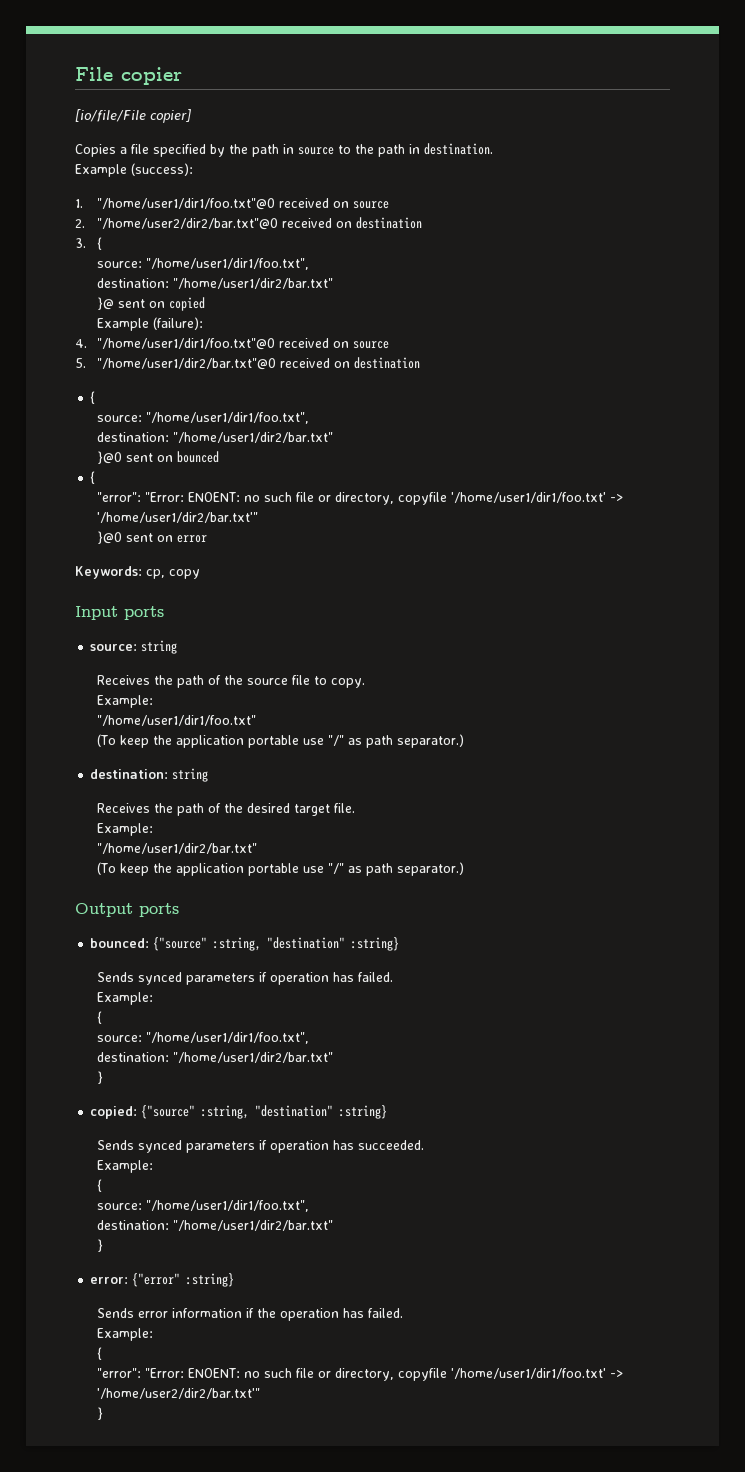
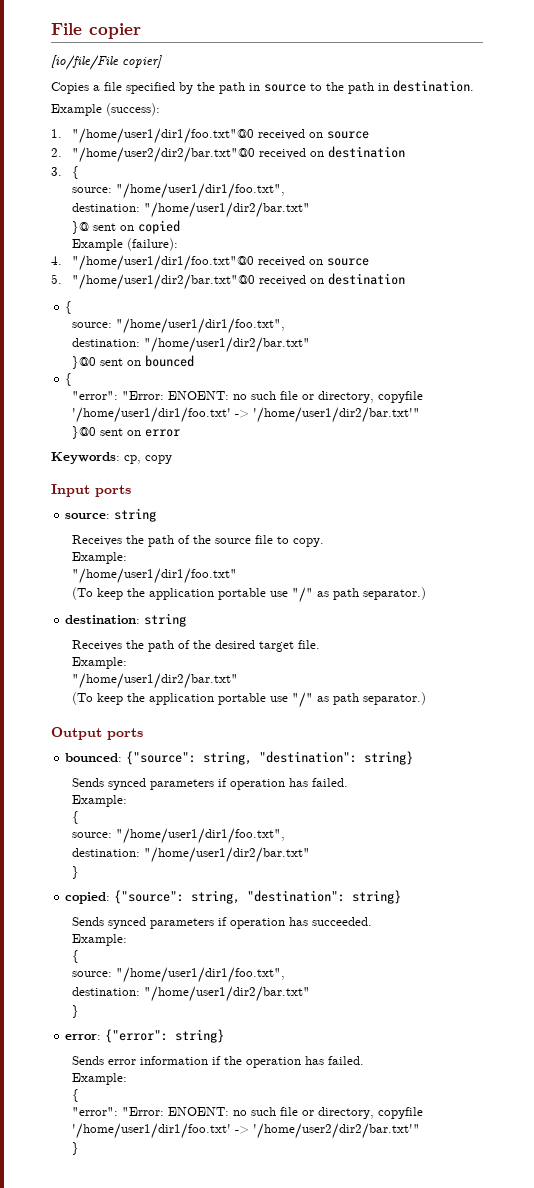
- bounced: {"source" :string, "destination" :string}
+ bounced: {"source": string, "destination": string}
- copied: {"source" :string, "destination" :string}
+ copied: {"source": string, "destination": string}
- error: {"error" :string}
+ error: {"error": string}

